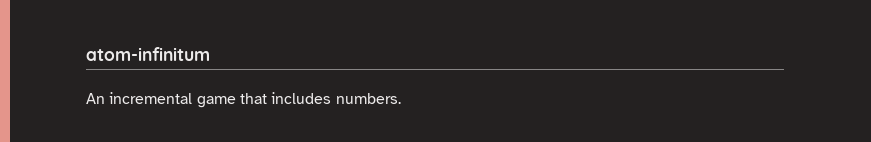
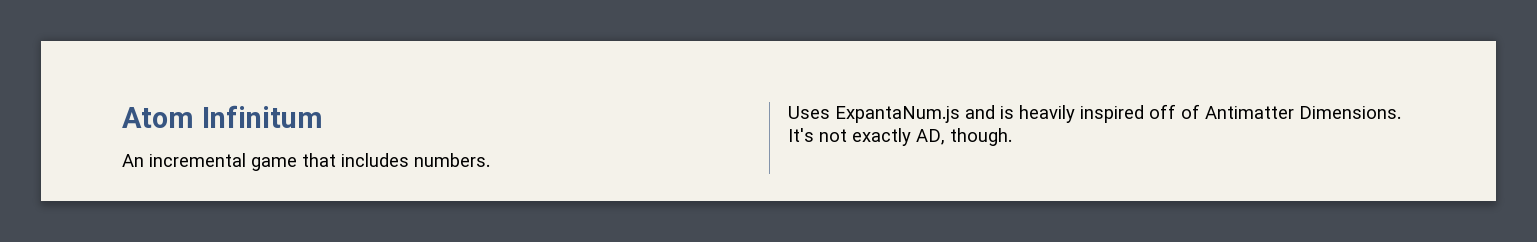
- atom-infinitum
+ Atom Infinitum
+ Uses ExpantaNum.js and is heavily inspired off of Antimatter Dimensions. It's not exactly AD, though.

